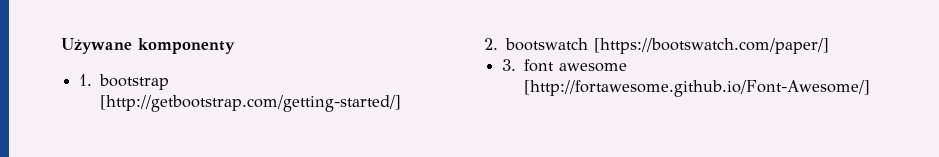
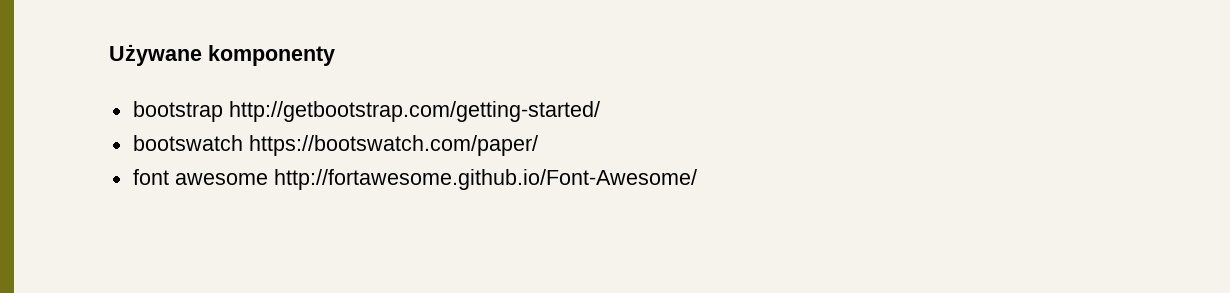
- 1. bootstrap [http://getbootstrap.com/getting-started/]
- 2. bootswatch [https://bootswatch.com/paper/]
- 3. font awesome [http://fortawesome.github.io/Font-Awesome/]
+ bootstrap http://getbootstrap.com/getting-started/
+ bootswatch https://bootswatch.com/paper/
+ font awesome http://fortawesome.github.io/Font-Awesome/

